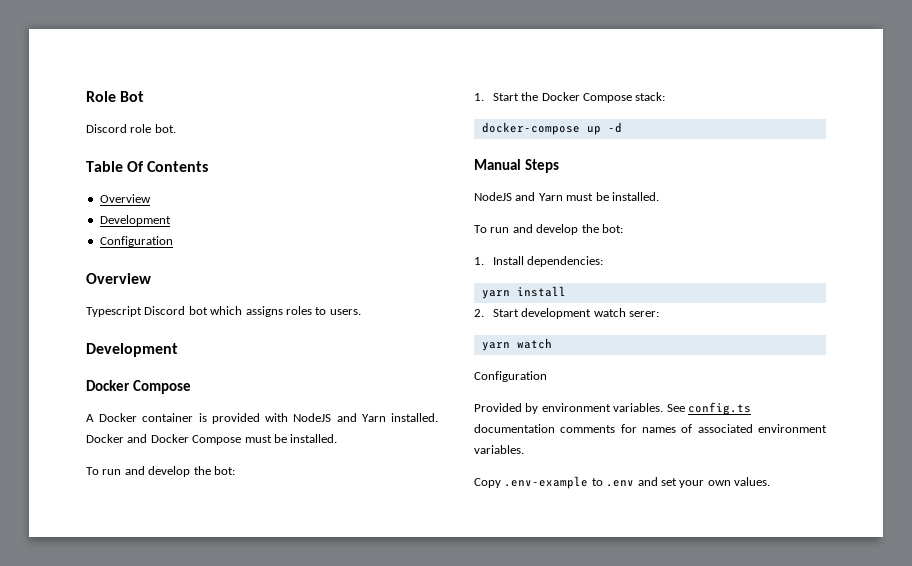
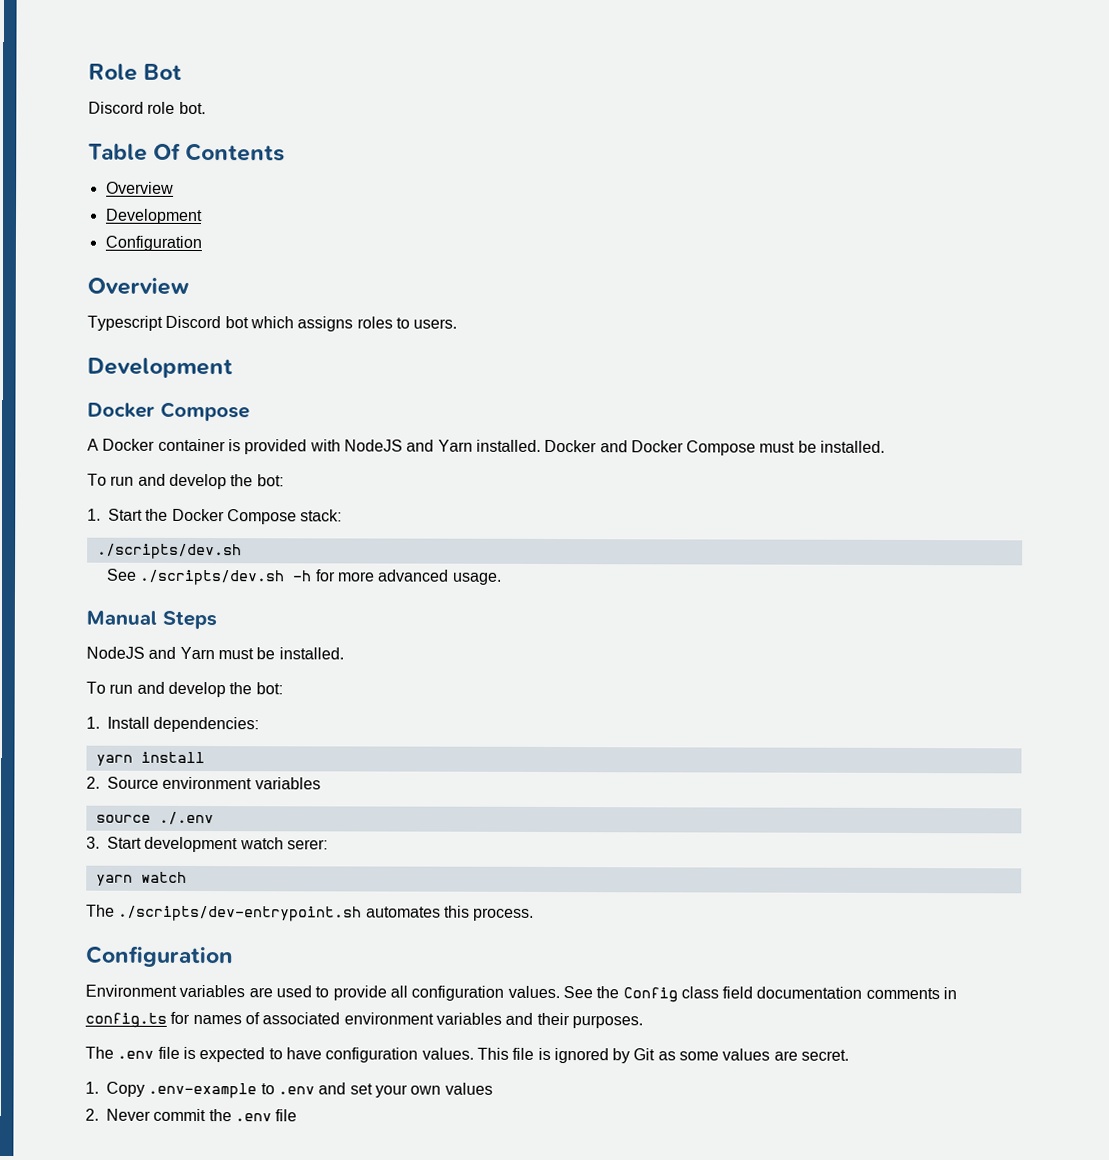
  1. Start the Docker Compose stack:
- docker-compose up -d
+ ./scripts/dev.sh
+ See ./scripts/dev.sh -h for more advanced usage.
- 2. Start development watch serer:
+ 2. Source environment variables
+ source ./.env
+ 3. Start development watch serer:
  yarn watch
+ The ./scripts/dev-entrypoint.sh automates this process.
  Configuration
- Provided by environment variables. See config.ts documentation comments for names of associated environment variables.
- Copy .env-example to .env and set your own values.
+ Environment variables are used to provide all configuration values. See the Config class field documentation comments in config.ts for names of associated environment variables and their purposes.
+ The .env file is expected to have configuration values. This file is ignored by Git as some values are secret.
+ 1. Copy .env-example to .env and set your own values
+ 2. Never commit the .env file

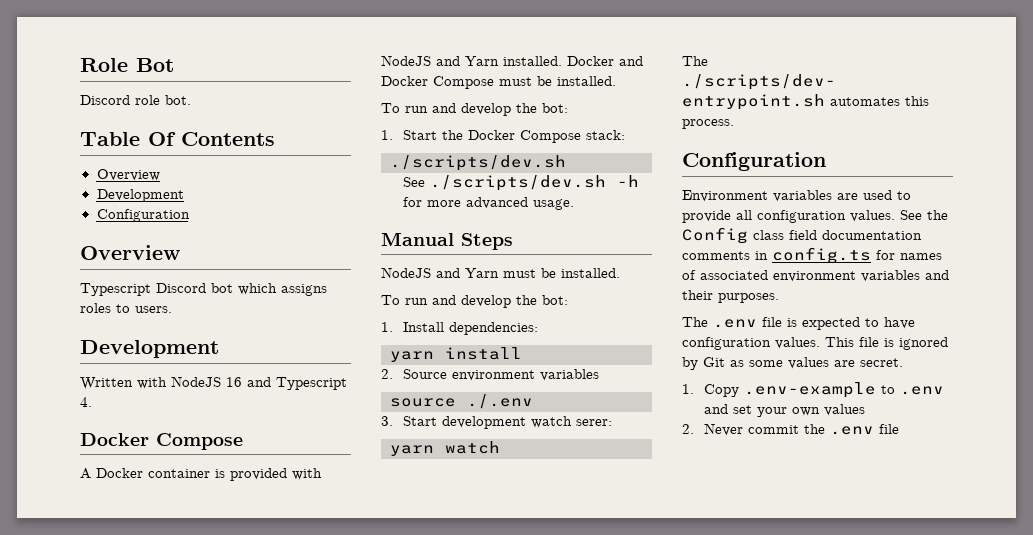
+ Written with NodeJS 16 and Typescript 4.

